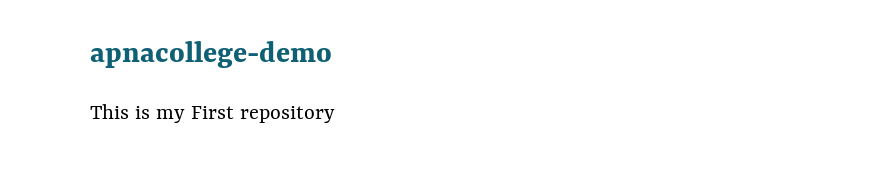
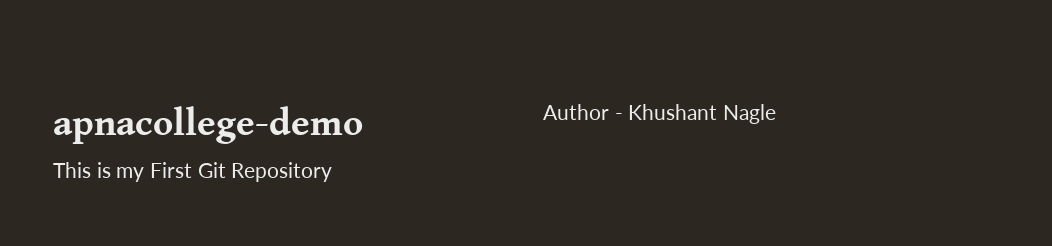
- This is my First repository
+ This is my First Git Repository
+ Author - Khushant Nagle

